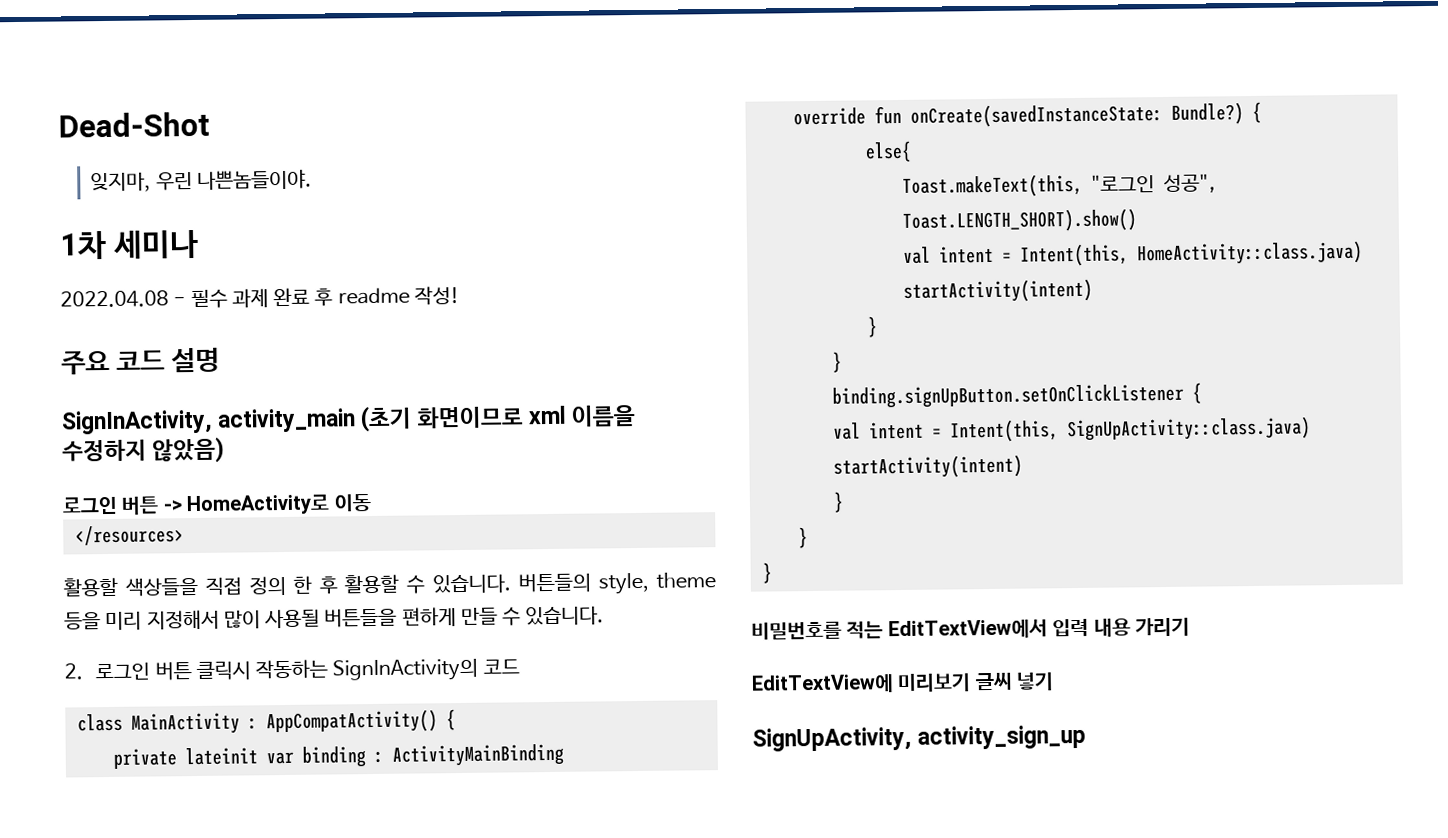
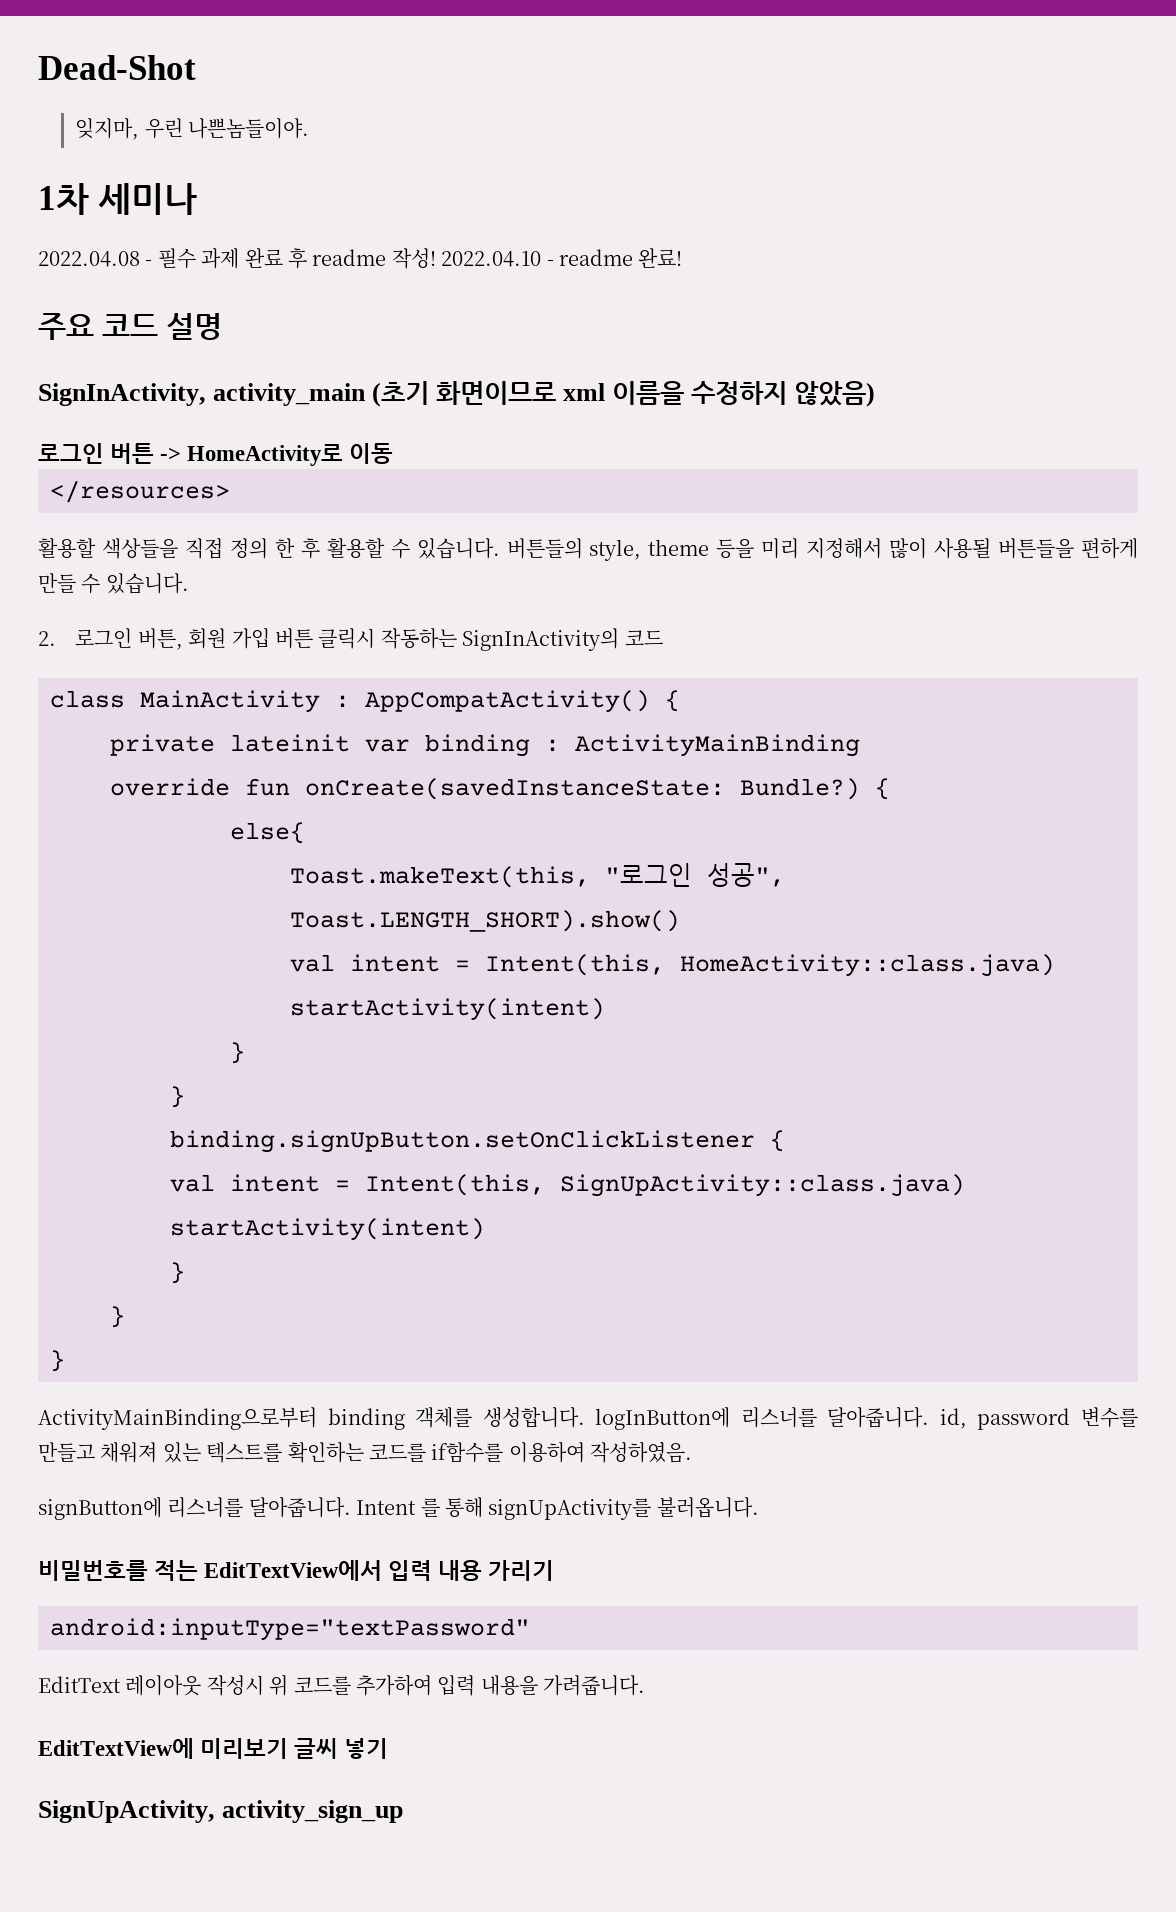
+ 2022.04.10 - readme 완료!
- 2. 로그인 버튼 클릭시 작동하는 SignInActivity의 코드
+ 2. 로그인 버튼, 회원 가입 버튼 클릭시 작동하는 SignInActivity의 코드
+ ActivityMainBinding으로부터 binding 객체를 생성합니다. logInButton에 리스너를 달아줍니다. id, password 변수를 만들고 채워져 있는 텍스트를 확인하는 코드를 if함수를 이용하여 작성하였음.
+ signButton에 리스너를 달아줍니다. Intent 를 통해 signUpActivity를 불러옵니다.
+ android:inputType="textPassword"
+ EditText 레이아웃 작성시 위 코드를 추가하여 입력 내용을 가려줍니다.

